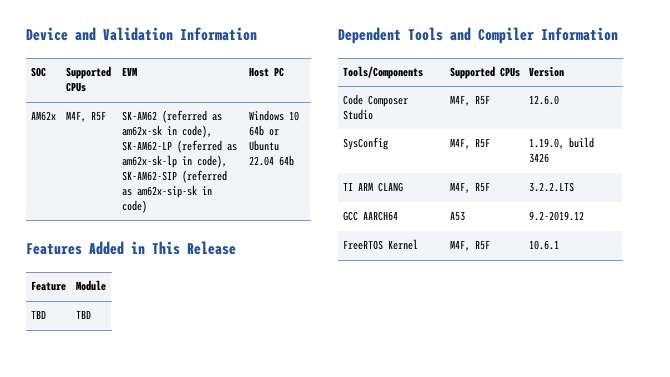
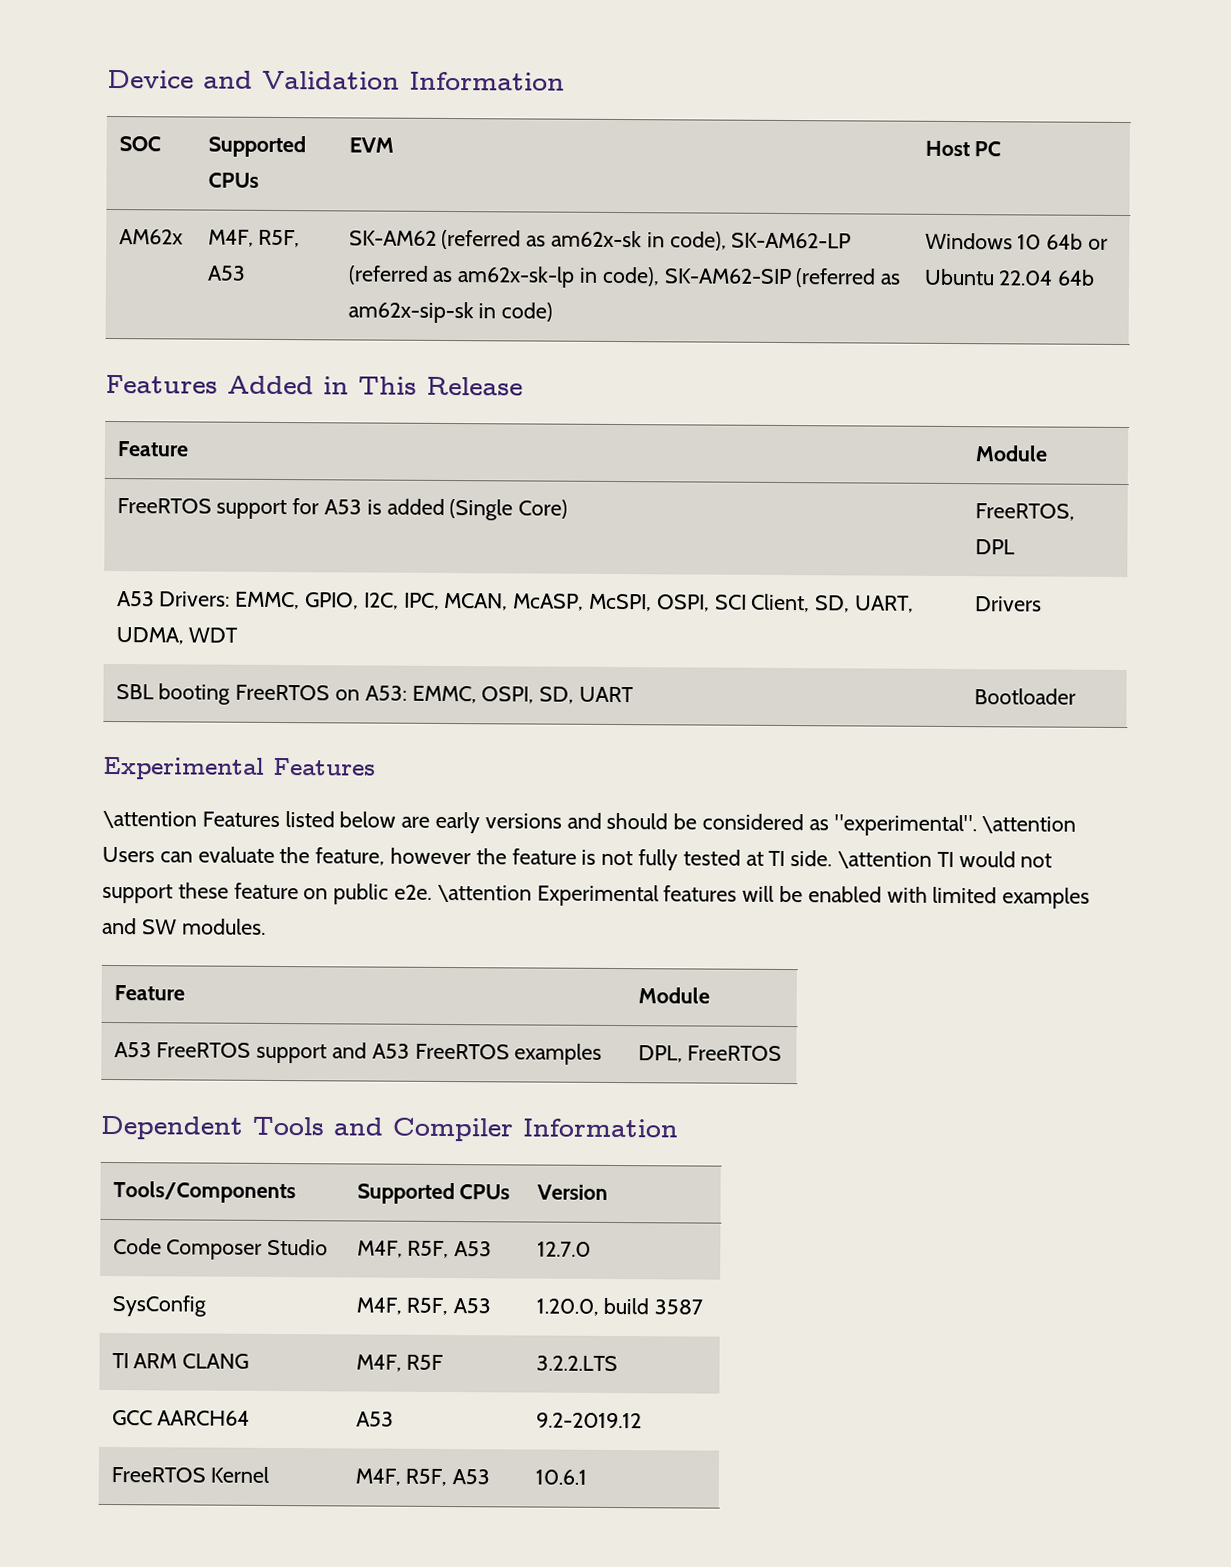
- AM62x | M4F, R5F | SK-AM62 (referred as am62x-sk in code), SK-AM62-LP (referred as am62x-sk-lp in code), SK-AM62-SIP (referred as am62x-sip-sk in code) | Windows 10 64b or Ubuntu 22.04 64b
+ AM62x | M4F, R5F, A53 | SK-AM62 (referred as am62x-sk in code), SK-AM62-LP (referred as am62x-sk-lp in code), SK-AM62-SIP (referred as am62x-sip-sk in code) | Windows 10 64b or Ubuntu 22.04 64b
- TBD | TBD
+ FreeRTOS support for A53 is added (Single Core) | FreeRTOS, DPL
+ A53 Drivers: EMMC, GPIO, I2C, IPC, MCAN, McASP, McSPI, OSPI, SCI Client, SD, UART, UDMA, WDT | Drivers
+ SBL booting FreeRTOS on A53: EMMC, OSPI, SD, UART | Bootloader
+ Experimental Features
+ \attention Features listed below are early versions and should be considered as "experimental". \attention Users can evaluate the feature, however the feature is not fully tested at TI side. \attention TI would not support these feature on public e2e. \attention Experimental features will be enabled with limited examples and SW modules.
+ Feature | Module
+ A53 FreeRTOS support and A53 FreeRTOS examples | DPL, FreeRTOS
- Code Composer Studio | M4F, R5F | 12.6.0
+ Code Composer Studio | M4F, R5F, A53 | 12.7.0
- SysConfig | M4F, R5F | 1.19.0, build 3426
+ SysConfig | M4F, R5F, A53 | 1.20.0, build 3587
- FreeRTOS Kernel | M4F, R5F | 10.6.1
+ FreeRTOS Kernel | M4F, R5F, A53 | 10.6.1

